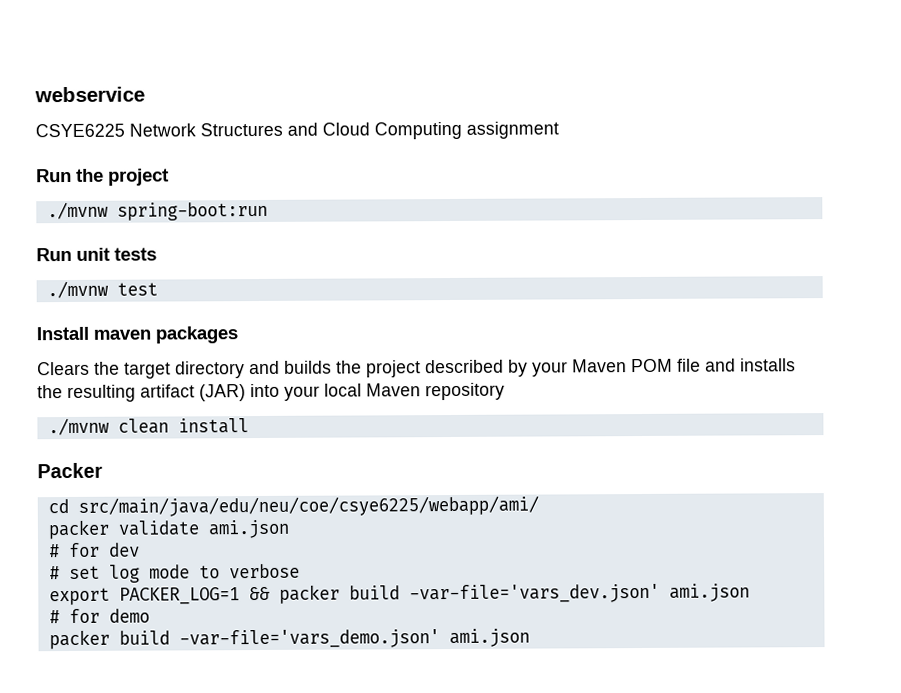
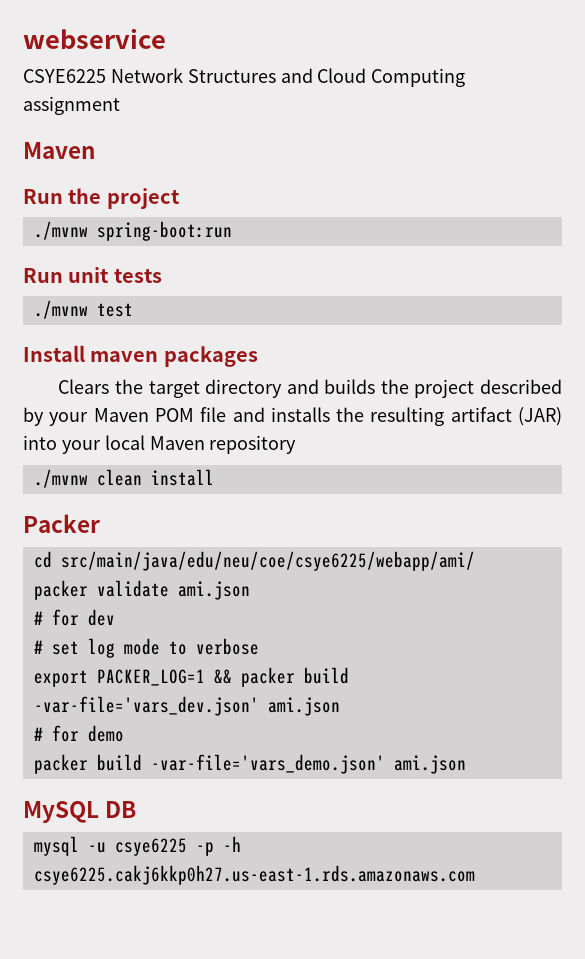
  CSYE6225 Network Structures and Cloud Computing assignment
+ Maven
+ MySQL DB
+ mysql -u csye6225 -p -h csye6225.cakj6kkp0h27.us-east-1.rds.amazonaws.com

